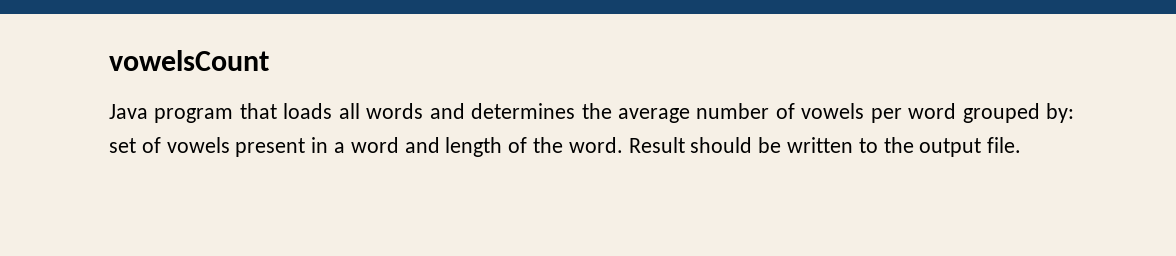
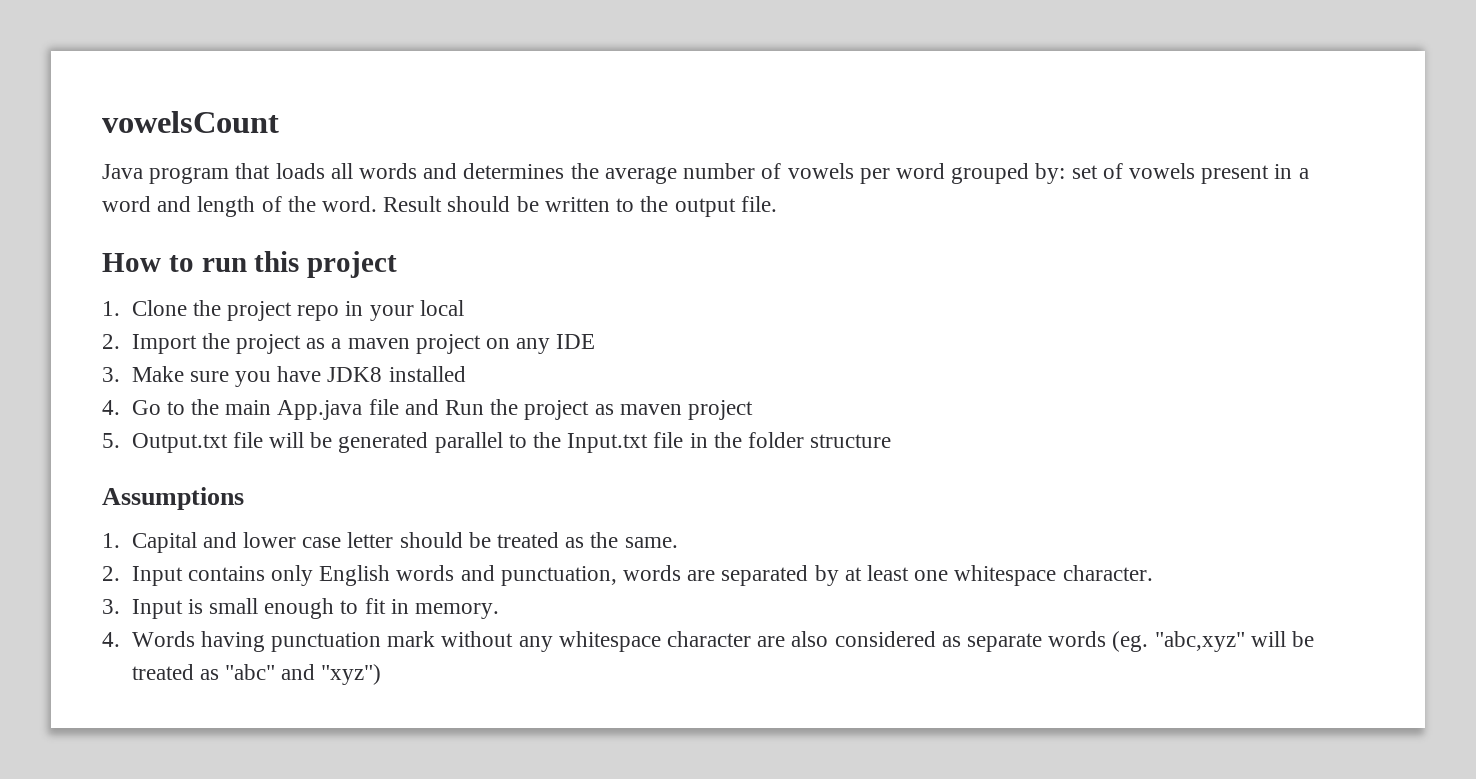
+ How to run this project
+ 1. Clone the project repo in your local
+ 2. Import the project as a maven project on any IDE
+ 3. Make sure you have JDK8 installed
+ 4. Go to the main App.java file and Run the project as maven project
+ 5. Output.txt file will be generated parallel to the Input.txt file in the folder structure
+ Assumptions
+ 1. Capital and lower case letter should be treated as the same.
+ 2. Input contains only English words and punctuation, words are separated by at least one whitespace character.
+ 3. Input is small enough to fit in memory.
+ 4. Words having punctuation mark without any whitespace character are also considered as separate words (eg. "abc,xyz" will be treated as "abc" and "xyz")

